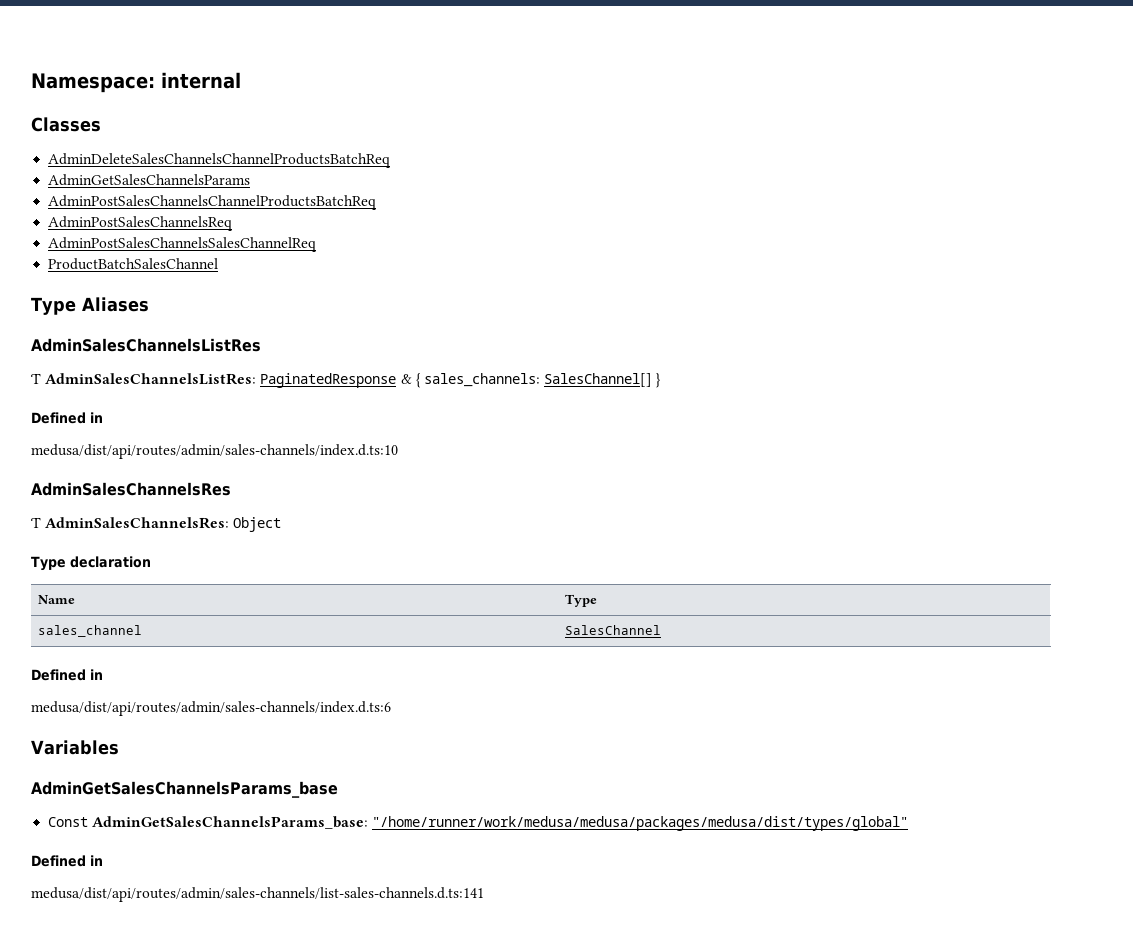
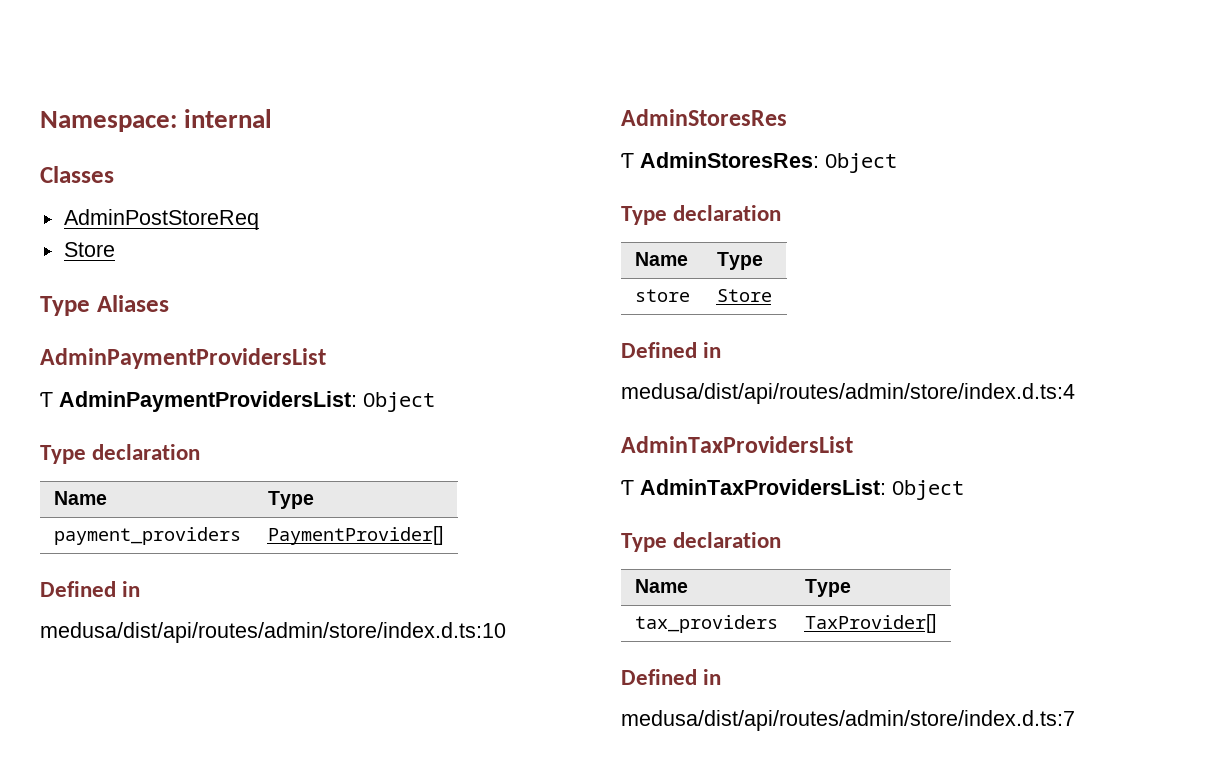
- AdminDeleteSalesChannelsChannelProductsBatchReq
- AdminGetSalesChannelsParams
- AdminPostSalesChannelsChannelProductsBatchReq
- AdminPostSalesChannelsReq
- AdminPostSalesChannelsSalesChannelReq
- ProductBatchSalesChannel
+ AdminPostStoreReq
+ Store
- AdminSalesChannelsListRes
- Ƭ AdminSalesChannelsListRes: PaginatedResponse & { sales_channels: SalesChannel[] }
- Defined in
- medusa/dist/api/routes/admin/sales-channels/index.d.ts:10
- AdminSalesChannelsRes
- Ƭ AdminSalesChannelsRes: Object
+ AdminPaymentProvidersList
+ Ƭ AdminPaymentProvidersList: Object
  Type declaration
  Name | Type
- sales_channel | SalesChannel
+ payment_providers | PaymentProvider[]
  Defined in
- medusa/dist/api/routes/admin/sales-channels/index.d.ts:6
- Variables
- AdminGetSalesChannelsParams_base
- Const AdminGetSalesChannelsParams_base: "/home/runner/work/medusa/medusa/packages/medusa/dist/types/global"
+ medusa/dist/api/routes/admin/store/index.d.ts:10
+ AdminStoresRes
+ Ƭ AdminStoresRes: Object
+ Type declaration
+ Name | Type
+ store | Store
  Defined in
- medusa/dist/api/routes/admin/sales-channels/list-sales-channels.d.ts:141
+ medusa/dist/api/routes/admin/store/index.d.ts:4
+ AdminTaxProvidersList
+ Ƭ AdminTaxProvidersList: Object
+ Type declaration
+ Name | Type
+ tax_providers | TaxProvider[]
+ Defined in
+ medusa/dist/api/routes/admin/store/index.d.ts:7

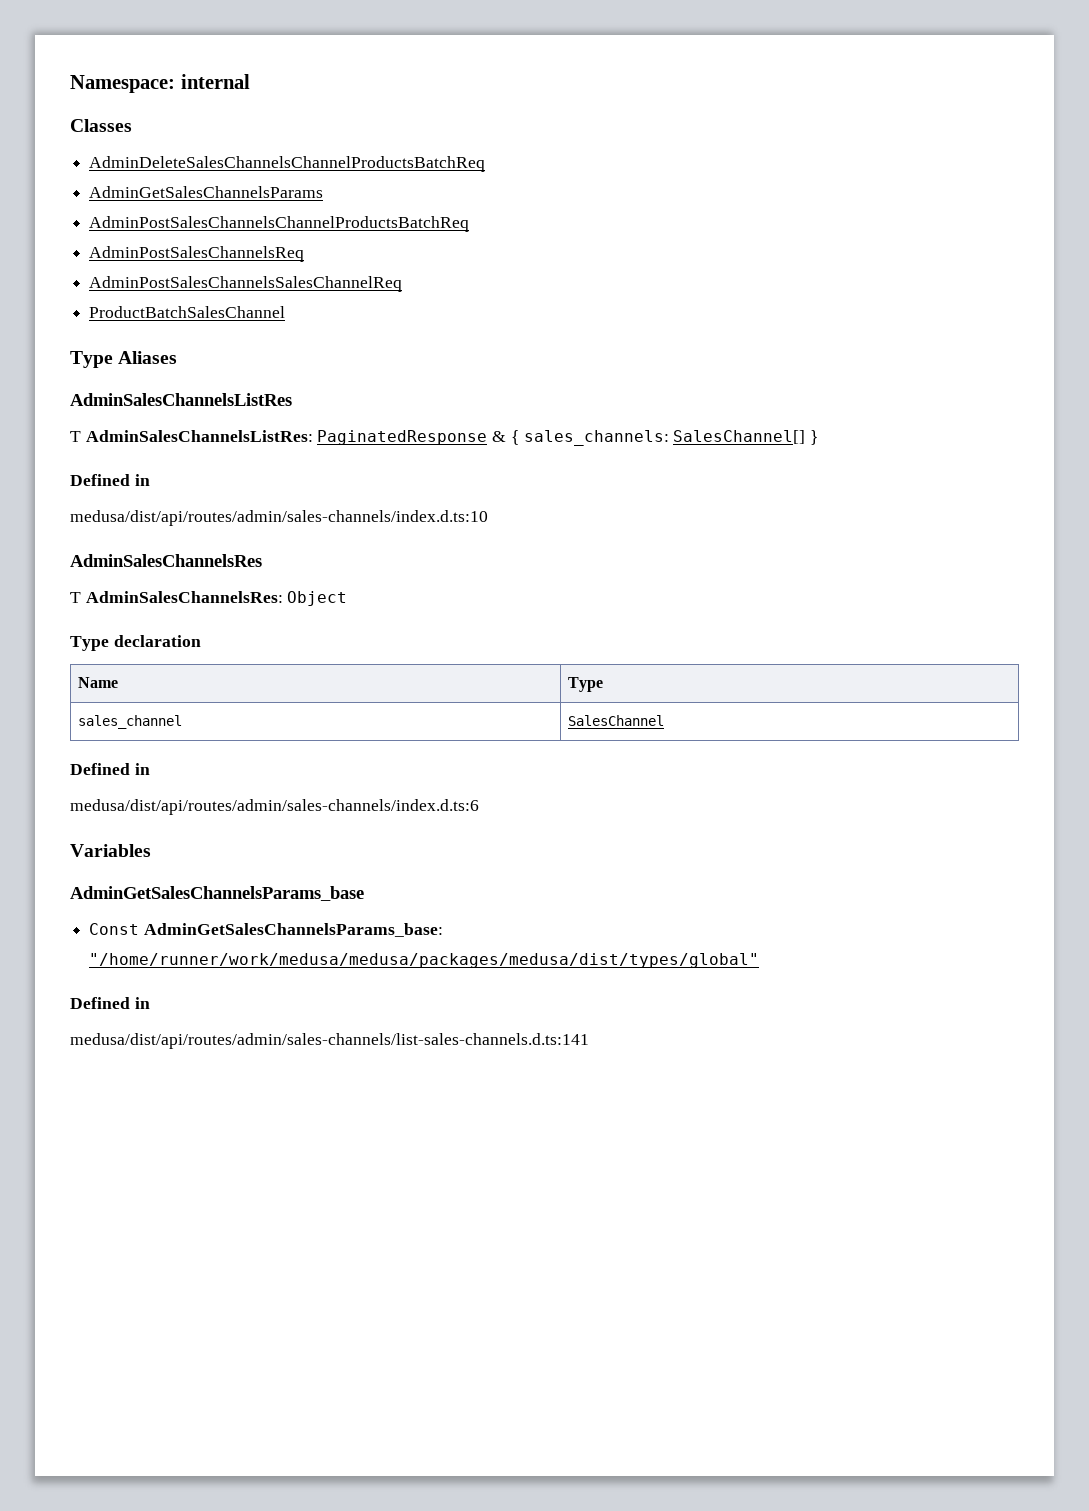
- AdminPostStoreReq
- Store
+ AdminDeleteSalesChannelsChannelProductsBatchReq
+ AdminGetSalesChannelsParams
+ AdminPostSalesChannelsChannelProductsBatchReq
+ AdminPostSalesChannelsReq
+ AdminPostSalesChannelsSalesChannelReq
+ ProductBatchSalesChannel
- AdminPaymentProvidersList
- Ƭ AdminPaymentProvidersList: Object
+ AdminSalesChannelsListRes
+ Ƭ AdminSalesChannelsListRes: PaginatedResponse & { sales_channels: SalesChannel[] }
+ Defined in
+ medusa/dist/api/routes/admin/sales-channels/index.d.ts:10
+ AdminSalesChannelsRes
+ Ƭ AdminSalesChannelsRes: Object
  Type declaration
  Name | Type
- payment_providers | PaymentProvider[]
+ sales_channel | SalesChannel
  Defined in
- medusa/dist/api/routes/admin/store/index.d.ts:10
- AdminStoresRes
- Ƭ AdminStoresRes: Object
- Type declaration
- Name | Type
- store | Store
+ medusa/dist/api/routes/admin/sales-channels/index.d.ts:6
+ Variables
+ AdminGetSalesChannelsParams_base
+ Const AdminGetSalesChannelsParams_base: "/home/runner/work/medusa/medusa/packages/medusa/dist/types/global"
  Defined in
- medusa/dist/api/routes/admin/store/index.d.ts:4
- AdminTaxProvidersList
- Ƭ AdminTaxProvidersList: Object
- Type declaration
- Name | Type
- tax_providers | TaxProvider[]
- Defined in
- medusa/dist/api/routes/admin/store/index.d.ts:7
+ medusa/dist/api/routes/admin/sales-channels/list-sales-channels.d.ts:141

